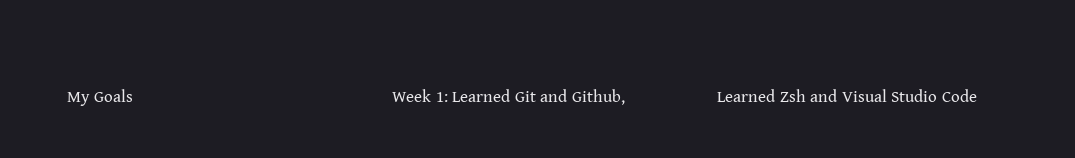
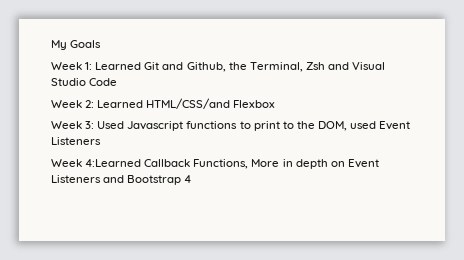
- Week 1: Learned Git and Github, Learned Zsh and Visual Studio Code
+ Week 1: Learned Git and Github, the Terminal, Zsh and Visual Studio Code
+ Week 2: Learned HTML/CSS/and Flexbox
+ Week 3: Used Javascript functions to print to the DOM, used Event Listeners
+ Week 4:Learned Callback Functions, More in depth on Event Listeners and Bootstrap 4

